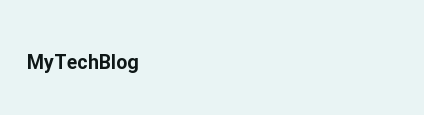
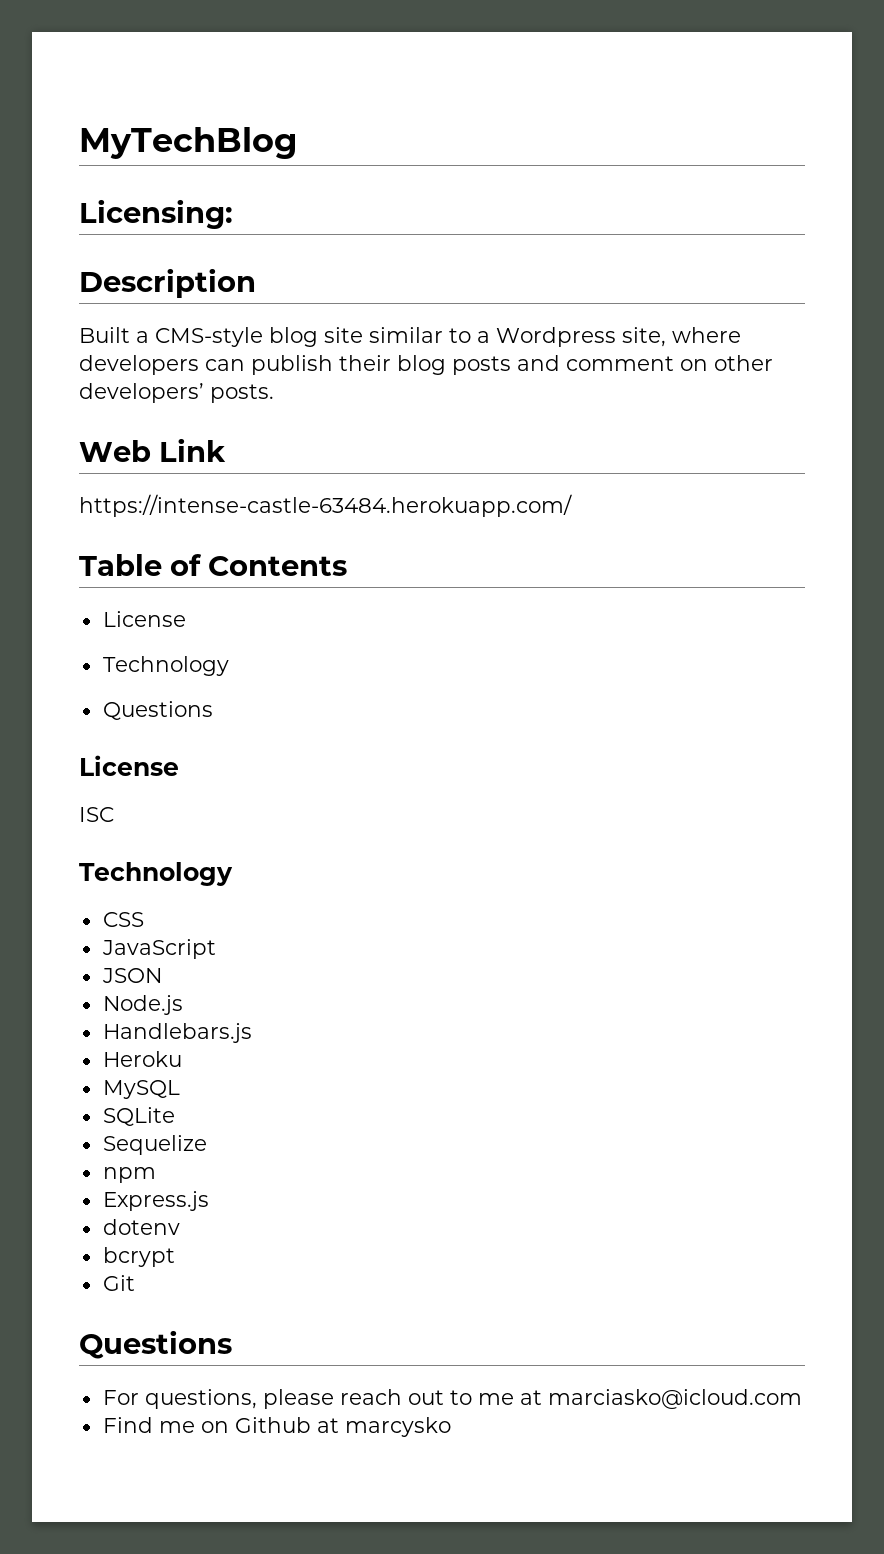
+ Licensing:
+ Description
+ Built a CMS-style blog site similar to a Wordpress site, where developers can publish their blog posts and comment on other developers’ posts.
+ Web Link
+ https://intense-castle-63484.herokuapp.com/
+ Table of Contents
+ License
+ Technology
+ Questions
+ License
+ ISC
+ Technology
+ CSS
+ JavaScript
+ JSON
+ Node.js
+ Handlebars.js
+ Heroku
+ MySQL
+ SQLite
+ Sequelize
+ npm
+ Express.js
+ dotenv
+ bcrypt
+ Git
+ Questions
+ For questions, please reach out to me at marciasko@icloud.com
+ Find me on Github at marcysko

